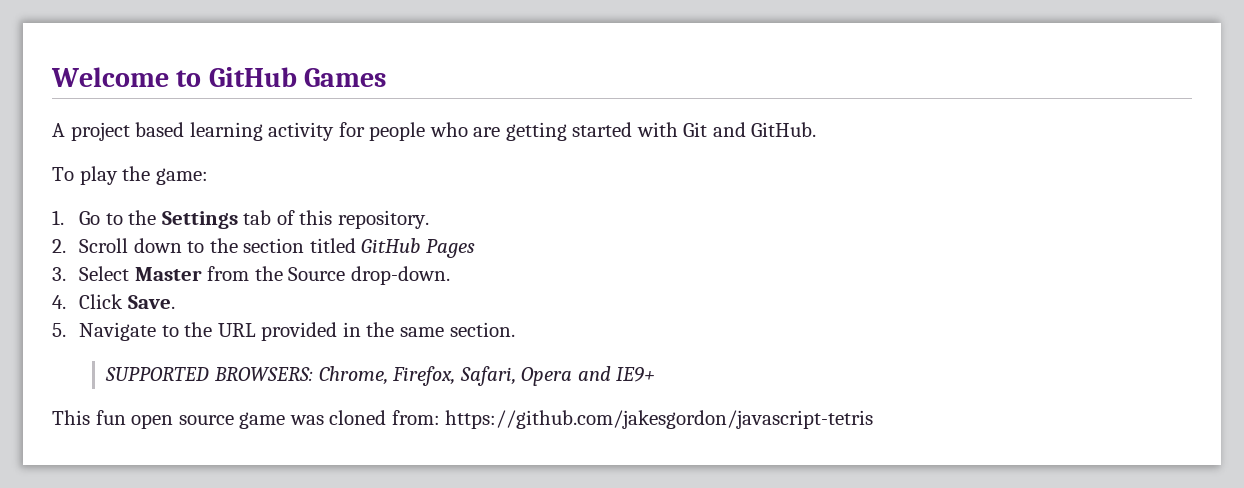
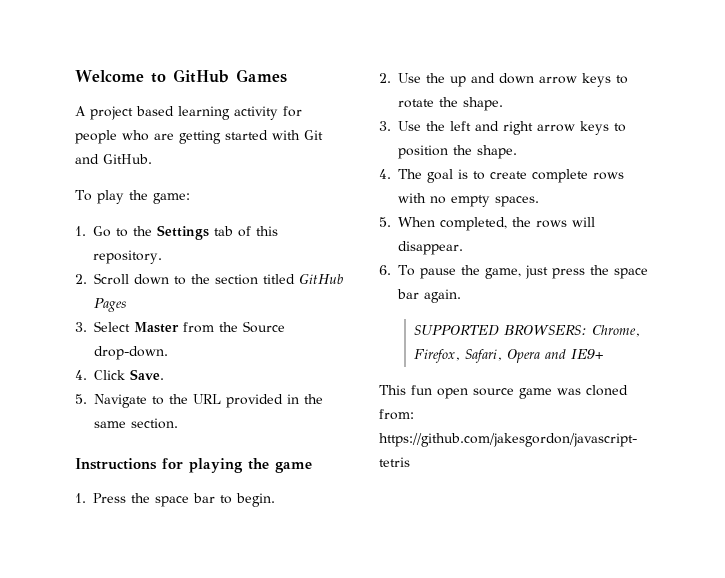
+ Instructions for playing the game
+ 1. Press the space bar to begin.
+ 2. Use the up and down arrow keys to rotate the shape.
+ 3. Use the left and right arrow keys to position the shape.
+ 4. The goal is to create complete rows with no empty spaces.
+ 5. When completed, the rows will disappear.
+ 6. To pause the game, just press the space bar again.

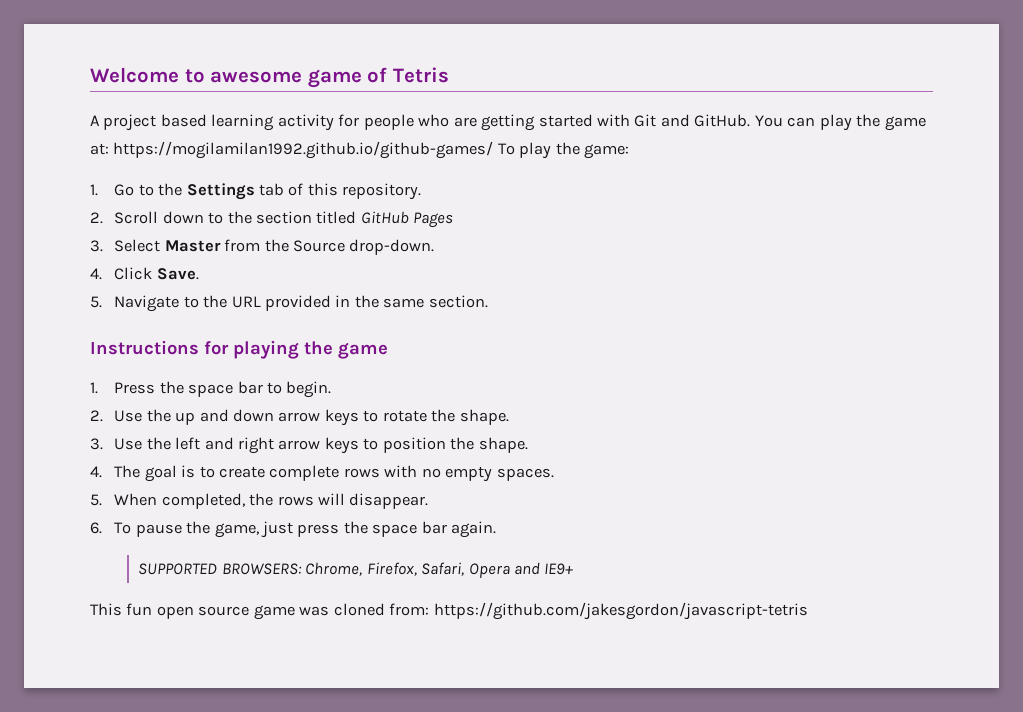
- Welcome to GitHub Games
+ Welcome to awesome game of Tetris
- A project based learning activity for people who are getting started with Git and GitHub.
- To play the game:
+ A project based learning activity for people who are getting started with Git and GitHub. You can play the game at: https://mogilamilan1992.github.io/github-games/ To play the game:

